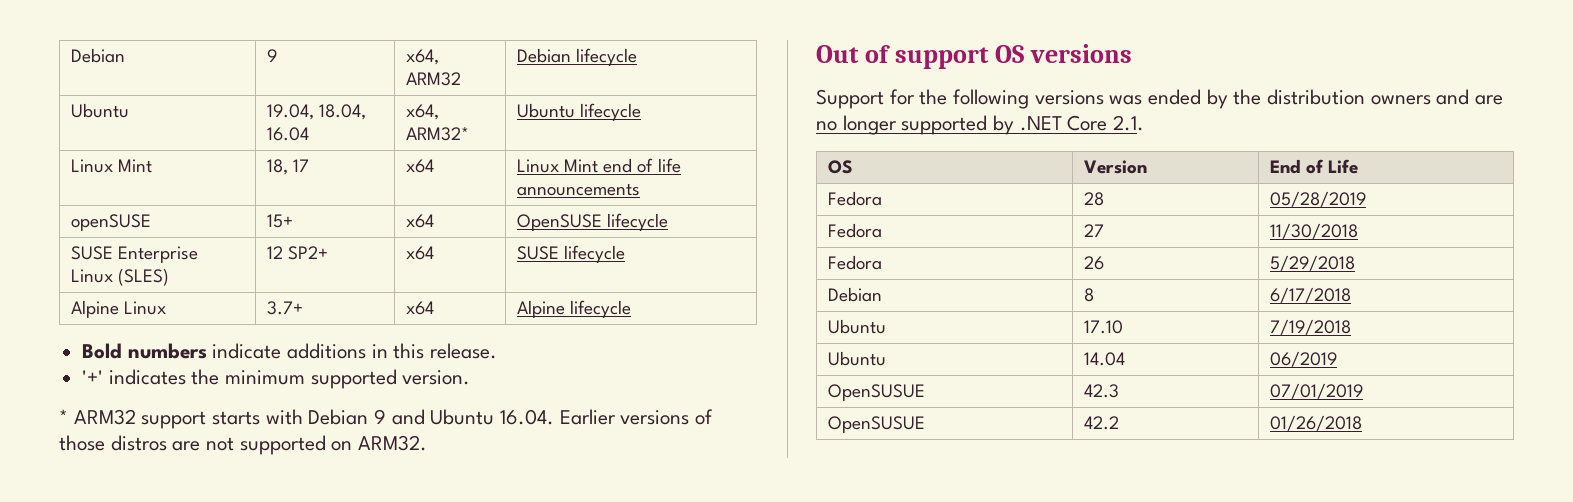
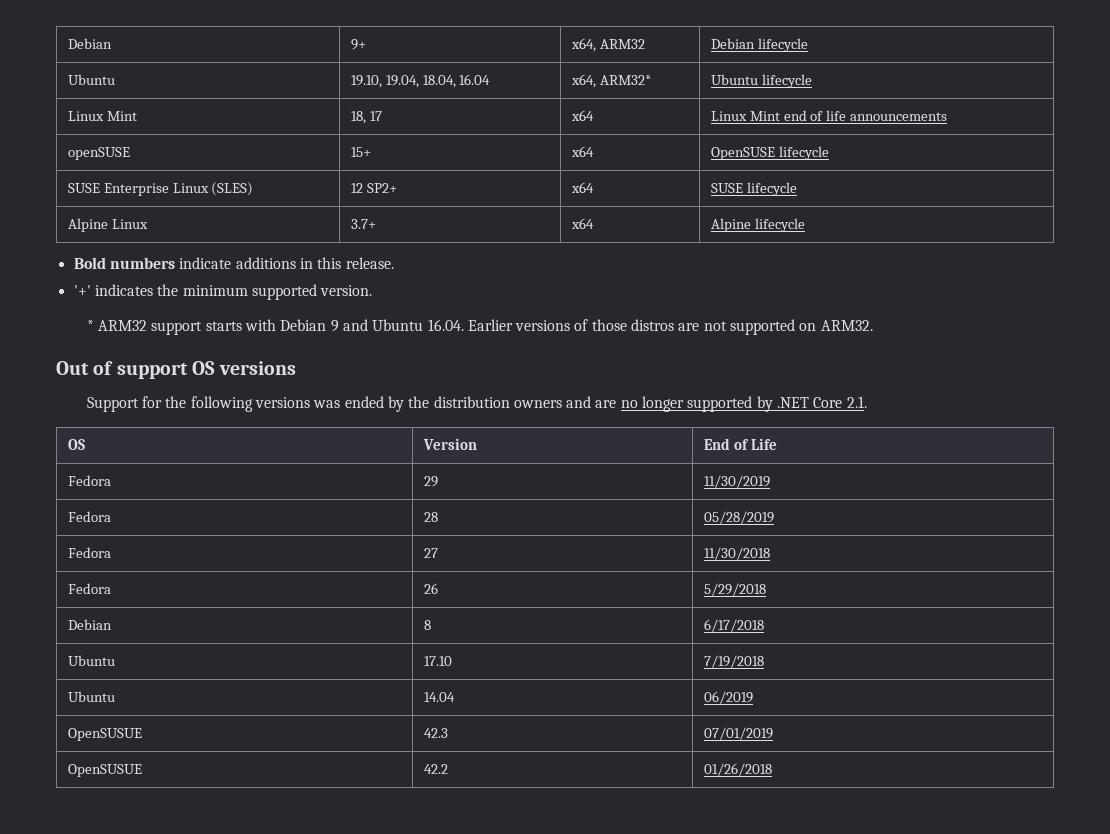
- Debian | 9 | x64, ARM32 | Debian lifecycle
+ Debian | 9+ | x64, ARM32 | Debian lifecycle
- Ubuntu | 19.04, 18.04, 16.04 | x64, ARM32* | Ubuntu lifecycle
+ Ubuntu | 19.10, 19.04, 18.04, 16.04 | x64, ARM32* | Ubuntu lifecycle
+ Fedora | 29 | 11/30/2019

